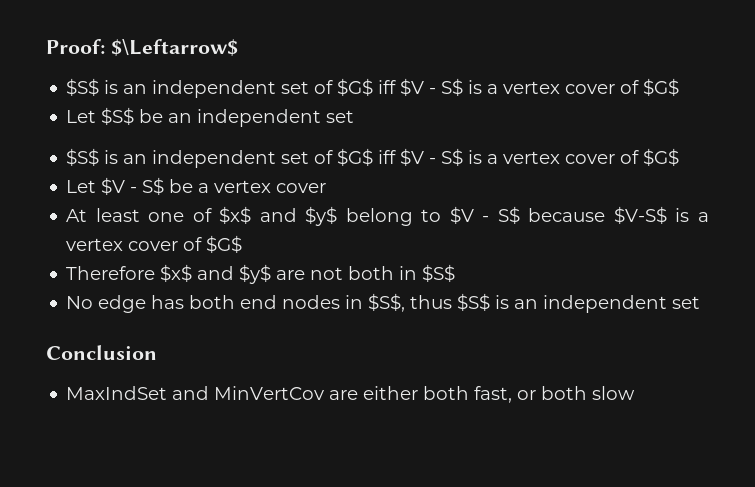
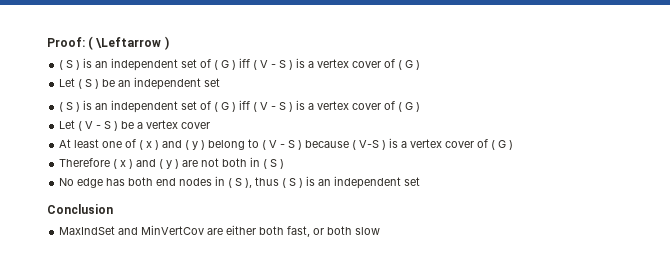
- Proof: $\Leftarrow$
- $S$ is an independent set of $G$ iff $V - S$ is a vertex cover of $G$
- Let $S$ be an independent set
- $S$ is an independent set of $G$ iff $V - S$ is a vertex cover of $G$
- Let $V - S$ be a vertex cover
+ Proof: ( \Leftarrow )
+ ( S ) is an independent set of ( G ) iff ( V - S ) is a vertex cover of ( G )
+ Let ( S ) be an independent set
+ ( S ) is an independent set of ( G ) iff ( V - S ) is a vertex cover of ( G )
+ Let ( V - S ) be a vertex cover
- At least one of $x$ and $y$ belong to $V - S$ because $V-S$ is a vertex cover of $G$
- Therefore $x$ and $y$ are not both in $S$
+ At least one of ( x ) and ( y ) belong to ( V - S ) because ( V-S ) is a vertex cover of ( G )
+ Therefore ( x ) and ( y ) are not both in ( S )
- No edge has both end nodes in $S$, thus $S$ is an independent set
+ No edge has both end nodes in ( S ), thus ( S ) is an independent set

